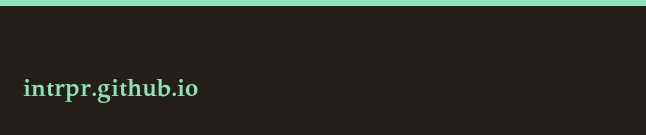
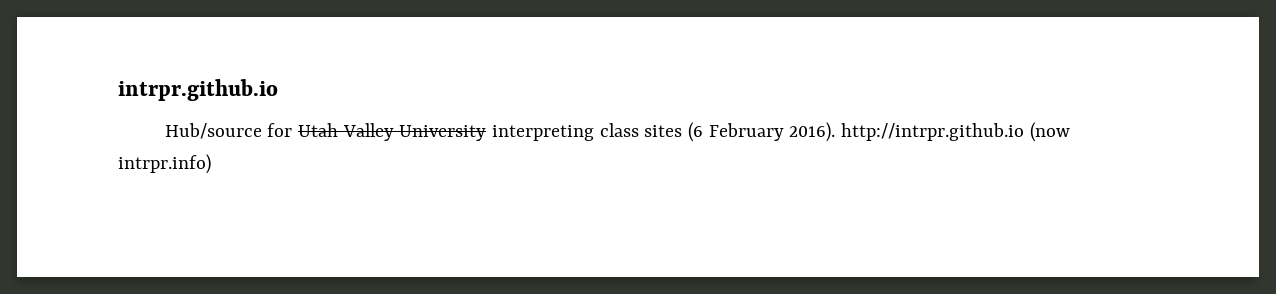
+ Hub/source for Utah Valley University interpreting class sites (6 February 2016). http://intrpr.github.io (now intrpr.info)

